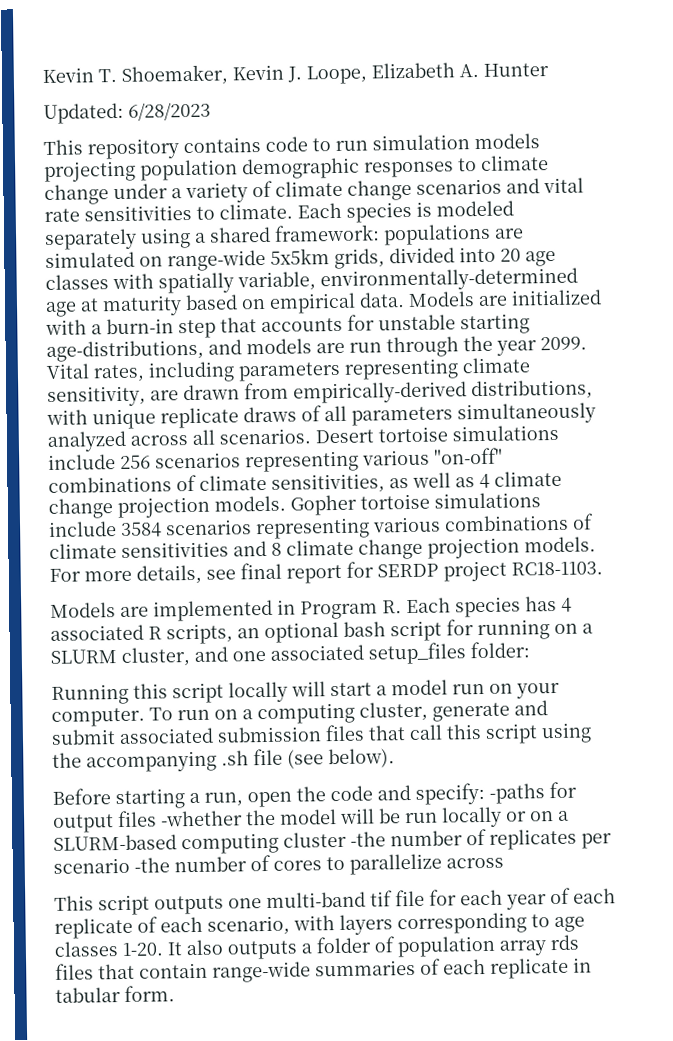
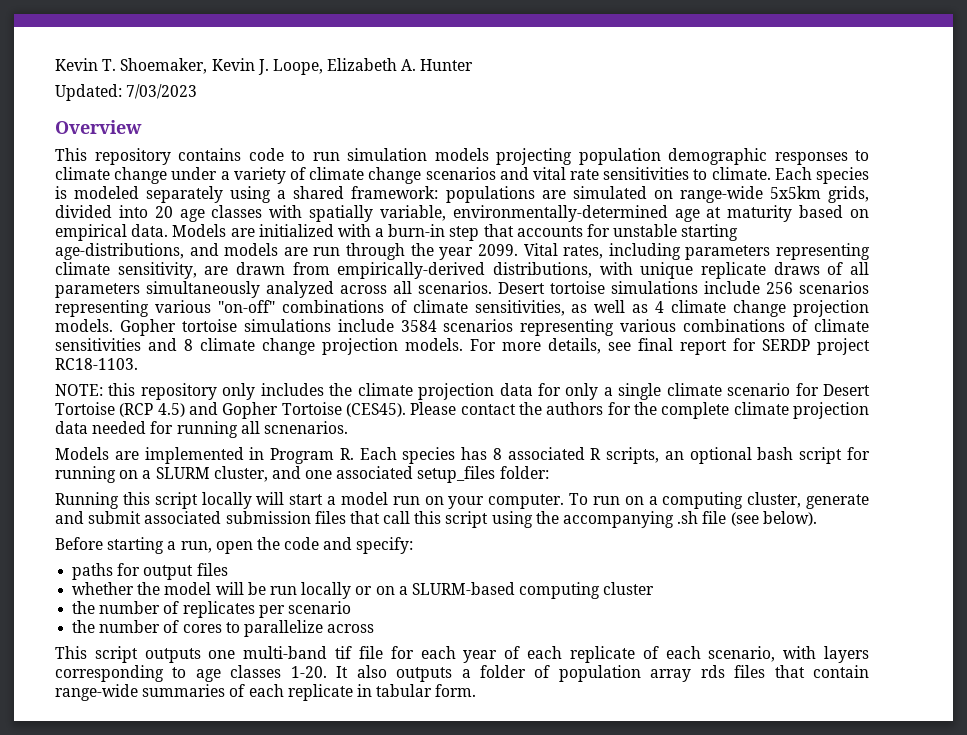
- Updated: 6/28/2023
+ Updated: 7/03/2023
+ Overview
+ NOTE: this repository only includes the climate projection data for only a single climate scenario for Desert Tortoise (RCP 4.5) and Gopher Tortoise (CES45). Please contact the authors for the complete climate projection data needed for running all scnenarios.
- Models are implemented in Program R. Each species has 4 associated R scripts, an optional bash script for running on a SLURM cluster, and one associated setup_files folder:
+ Models are implemented in Program R. Each species has 8 associated R scripts, an optional bash script for running on a SLURM cluster, and one associated setup_files folder:
- Before starting a run, open the code and specify: -paths for output files -whether the model will be run locally or on a SLURM-based computing cluster -the number of replicates per scenario -the number of cores to parallelize across
+ Before starting a run, open the code and specify:
+ paths for output files
+ whether the model will be run locally or on a SLURM-based computing cluster
+ the number of replicates per scenario
+ the number of cores to parallelize across

